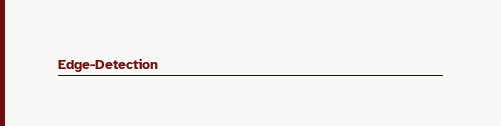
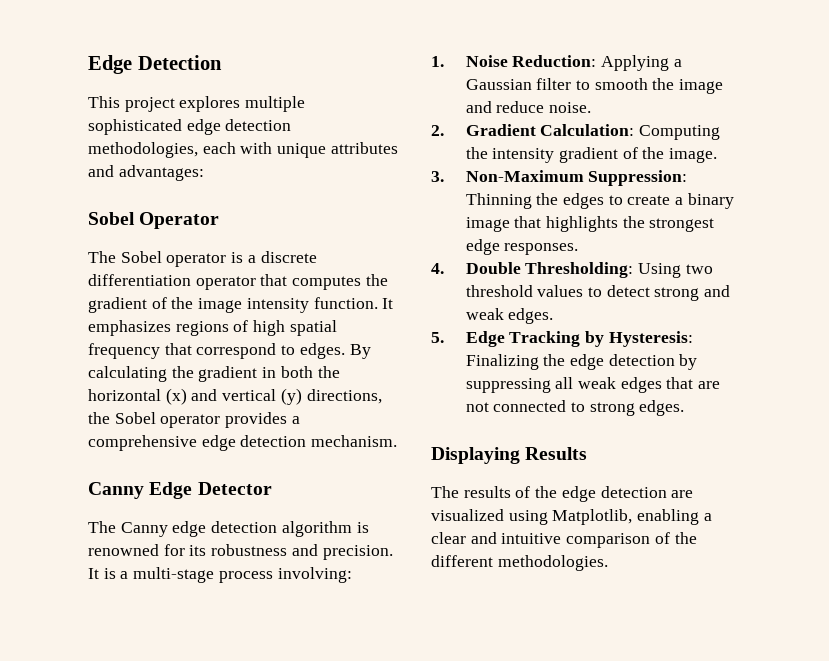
- Edge-Detection
+ Edge Detection
+ This project explores multiple sophisticated edge detection methodologies, each with unique attributes and advantages:
+ Sobel Operator
+ The Sobel operator is a discrete differentiation operator that computes the gradient of the image intensity function. It emphasizes regions of high spatial frequency that correspond to edges. By calculating the gradient in both the horizontal (x) and vertical (y) directions, the Sobel operator provides a comprehensive edge detection mechanism.
+ Canny Edge Detector
+ The Canny edge detection algorithm is renowned for its robustness and precision. It is a multi-stage process involving:
+ 1. Noise Reduction: Applying a Gaussian filter to smooth the image and reduce noise.
+ 2. Gradient Calculation: Computing the intensity gradient of the image.
+ 3. Non-Maximum Suppression: Thinning the edges to create a binary image that highlights the strongest edge responses.
+ 4. Double Thresholding: Using two threshold values to detect strong and weak edges.
+ 5. Edge Tracking by Hysteresis: Finalizing the edge detection by suppressing all weak edges that are not connected to strong edges.
+ Displaying Results
+ The results of the edge detection are visualized using Matplotlib, enabling a clear and intuitive comparison of the different methodologies.

